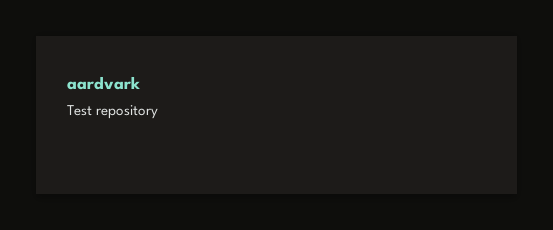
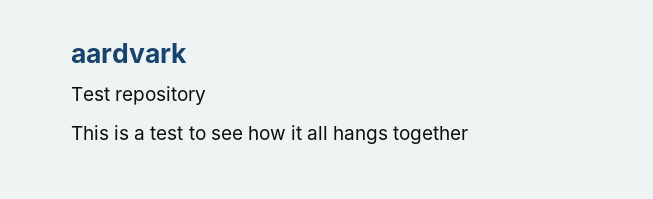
+ This is a test to see how it all hangs together

